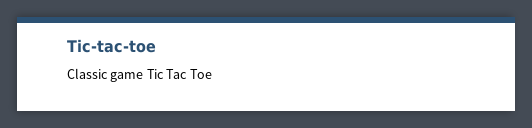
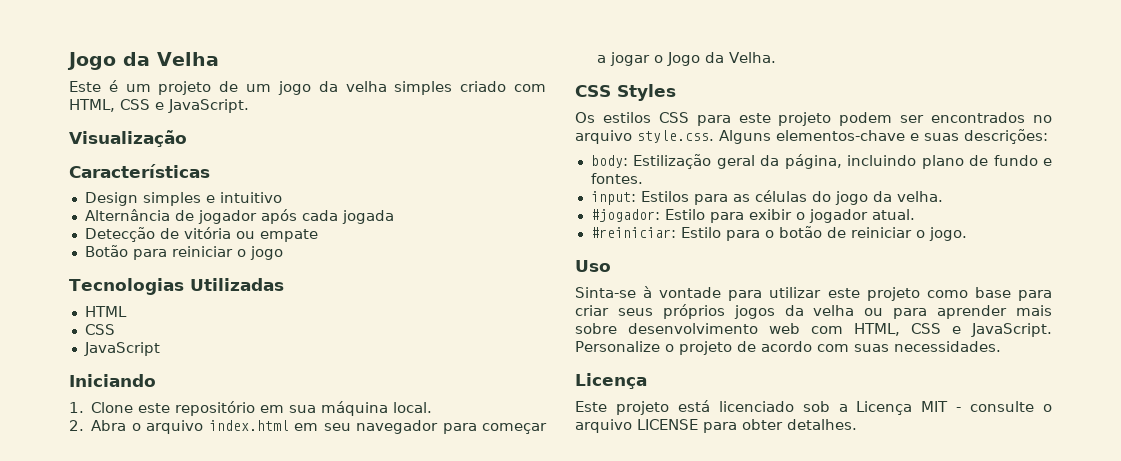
- Tic-tac-toe
- Classic game Tic Tac Toe
+ Jogo da Velha
+ Este é um projeto de um jogo da velha simples criado com HTML, CSS e JavaScript.
+ Visualização
+ Características
+ Design simples e intuitivo
+ Alternância de jogador após cada jogada
+ Detecção de vitória ou empate
+ Botão para reiniciar o jogo
+ Tecnologias Utilizadas
+ HTML
+ CSS
+ JavaScript
+ Iniciando
+ 1. Clone este repositório em sua máquina local.
+ 2. Abra o arquivo index.html em seu navegador para começar a jogar o Jogo da Velha.
+ CSS Styles
+ Os estilos CSS para este projeto podem ser encontrados no arquivo style.css. Alguns elementos-chave e suas descrições:
+ body: Estilização geral da página, incluindo plano de fundo e fontes.
+ input: Estilos para as células do jogo da velha.
+ #jogador: Estilo para exibir o jogador atual.
+ #reiniciar: Estilo para o botão de reiniciar o jogo.
+ Uso
+ Sinta-se à vontade para utilizar este projeto como base para criar seus próprios jogos da velha ou para aprender mais sobre desenvolvimento web com HTML, CSS e JavaScript. Personalize o projeto de acordo com suas necessidades.
+ Licença
+ Este projeto está licenciado sob a Licença MIT - consulte o arquivo LICENSE para obter detalhes.

